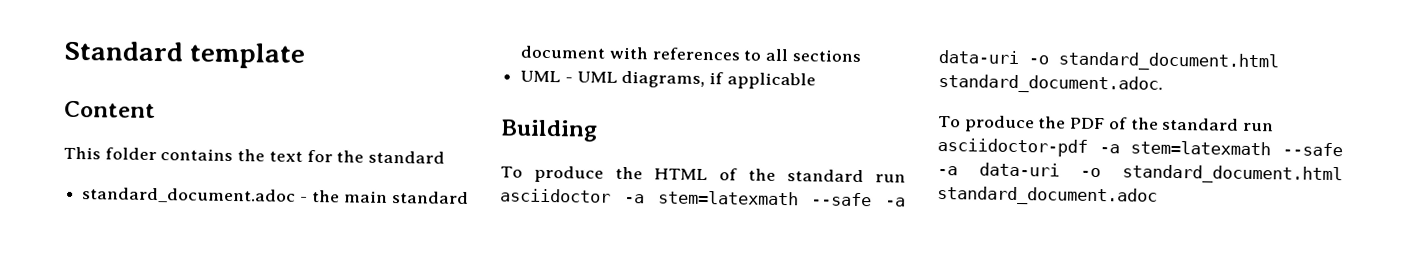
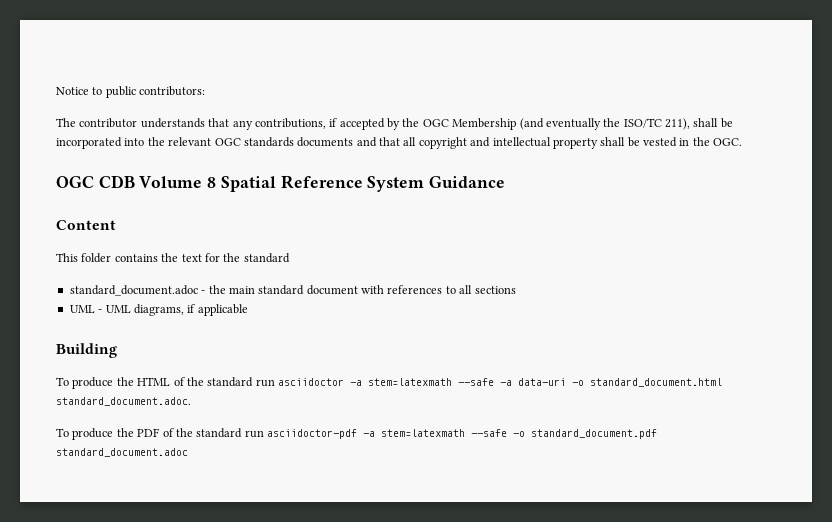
- Standard template
+ Notice to public contributors:
+ The contributor understands that any contributions, if accepted by the OGC Membership (and eventually the ISO/TC 211), shall be incorporated into the relevant OGC standards documents and that all copyright and intellectual property shall be vested in the OGC.
+ OGC CDB Volume 8 Spatial Reference System Guidance
- To produce the PDF of the standard run asciidoctor-pdf -a stem=latexmath --safe -a data-uri -o standard_document.html standard_document.adoc
+ To produce the PDF of the standard run asciidoctor-pdf -a stem=latexmath --safe -o standard_document.pdf standard_document.adoc

